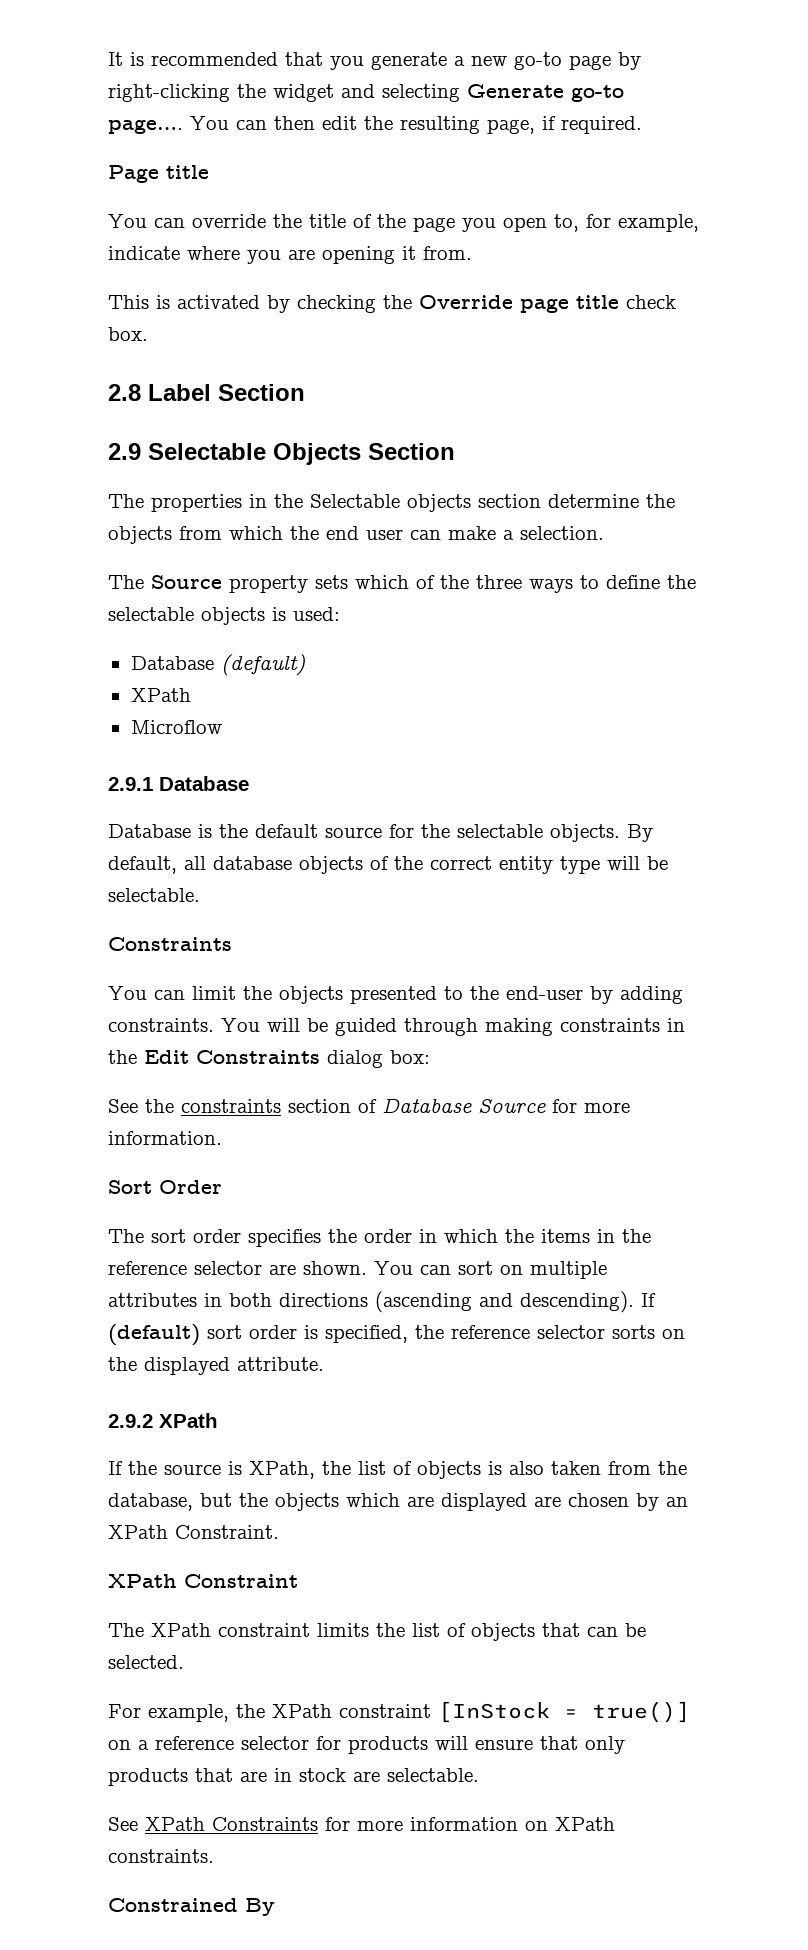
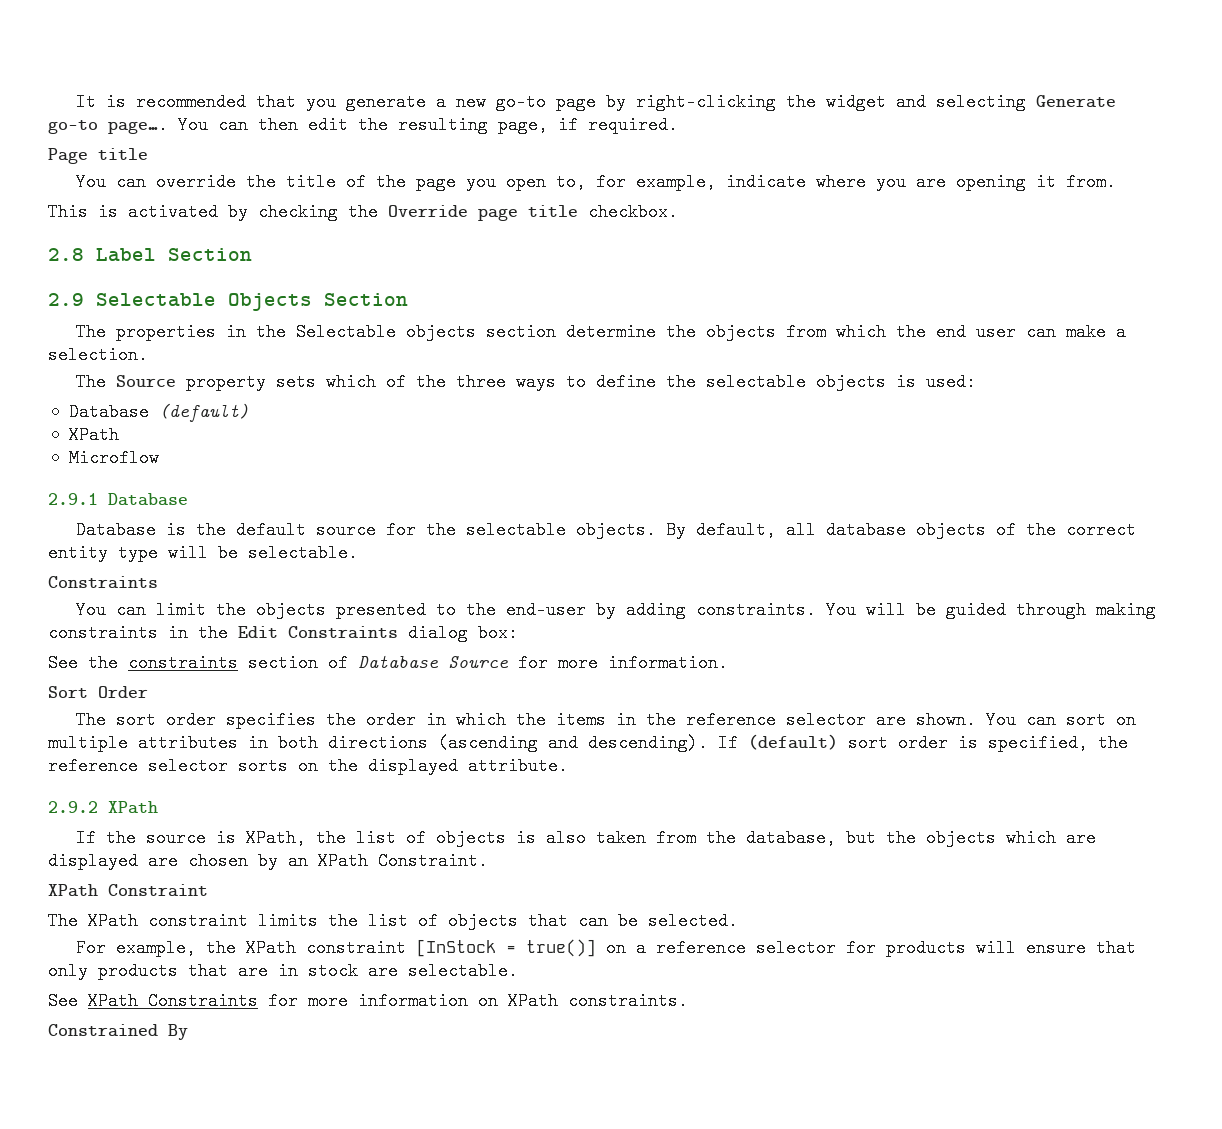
- This is activated by checking the Override page title check box.
+ This is activated by checking the Override page title checkbox.

